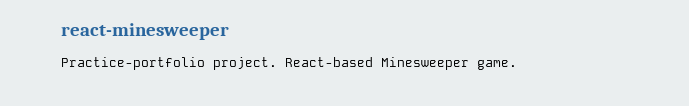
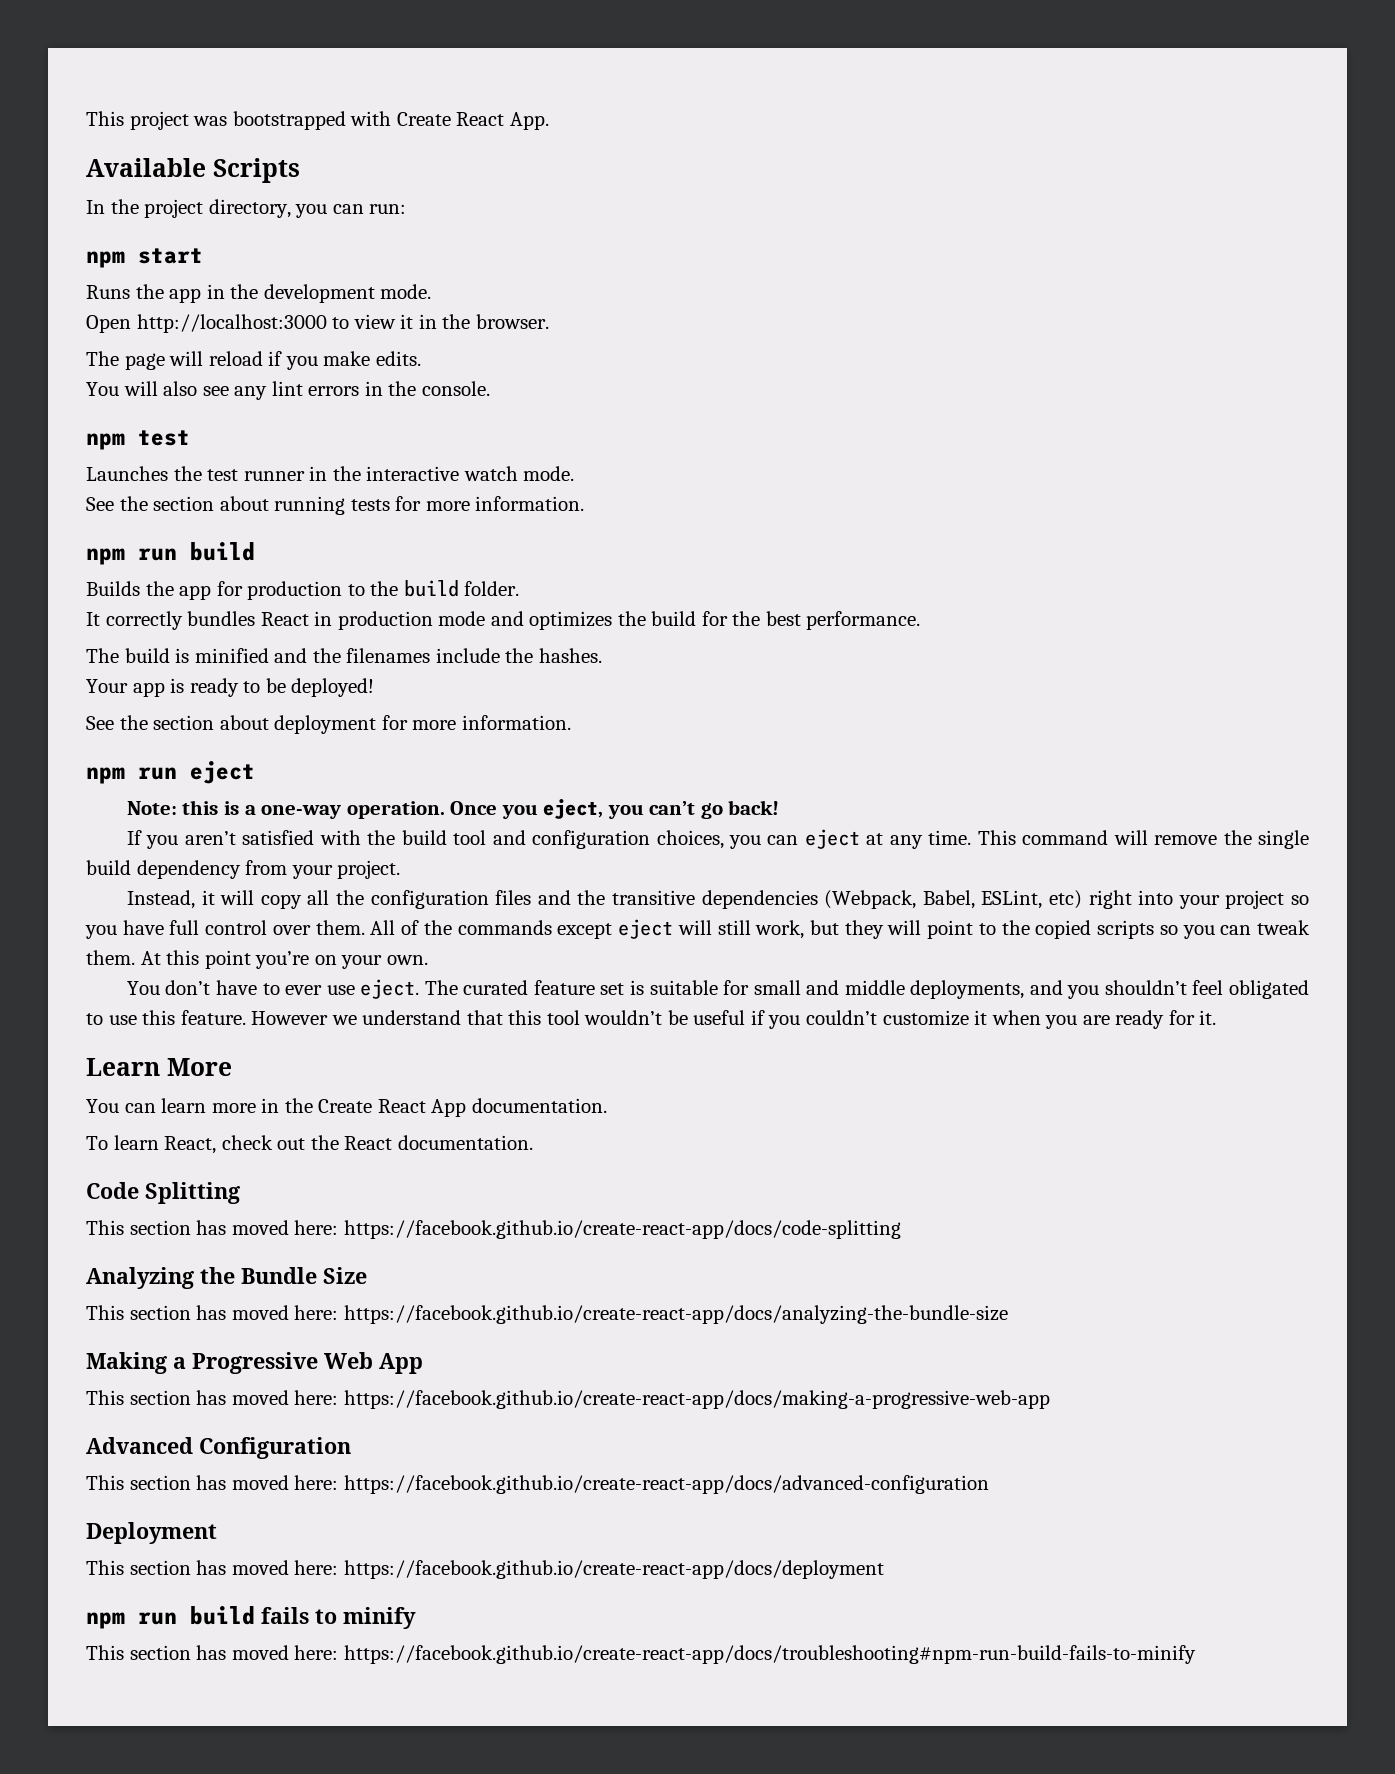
- react-minesweeper
- Practice-portfolio project. React-based Minesweeper game.
+ This project was bootstrapped with Create React App.
+ Available Scripts
+ In the project directory, you can run:
+ npm start
+ Runs the app in the development mode.
+ Open http://localhost:3000 to view it in the browser.
+ The page will reload if you make edits.
+ You will also see any lint errors in the console.
+ npm test
+ Launches the test runner in the interactive watch mode.
+ See the section about running tests for more information.
+ npm run build
+ Builds the app for production to the build folder.
+ It correctly bundles React in production mode and optimizes the build for the best performance.
+ The build is minified and the filenames include the hashes.
+ Your app is ready to be deployed!
+ See the section about deployment for more information.
+ npm run eject
+ Note: this is a one-way operation. Once you eject, you can’t go back!
+ If you aren’t satisfied with the build tool and configuration choices, you can eject at any time. This command will remove the single build dependency from your project.
+ Instead, it will copy all the configuration files and the transitive dependencies (Webpack, Babel, ESLint, etc) right into your project so you have full control over them. All of the commands except eject will still work, but they will point to the copied scripts so you can tweak them. At this point you’re on your own.
+ You don’t have to ever use eject. The curated feature set is suitable for small and middle deployments, and you shouldn’t feel obligated to use this feature. However we understand that this tool wouldn’t be useful if you couldn’t customize it when you are ready for it.
+ Learn More
+ You can learn more in the Create React App documentation.
+ To learn React, check out the React documentation.
+ Code Splitting
+ This section has moved here: https://facebook.github.io/create-react-app/docs/code-splitting
+ Analyzing the Bundle Size
+ This section has moved here: https://facebook.github.io/create-react-app/docs/analyzing-the-bundle-size
+ Making a Progressive Web App
+ This section has moved here: https://facebook.github.io/create-react-app/docs/making-a-progressive-web-app
+ Advanced Configuration
+ This section has moved here: https://facebook.github.io/create-react-app/docs/advanced-configuration
+ Deployment
+ This section has moved here: https://facebook.github.io/create-react-app/docs/deployment
+ npm run build fails to minify
+ This section has moved here: https://facebook.github.io/create-react-app/docs/troubleshooting#npm-run-build-fails-to-minify

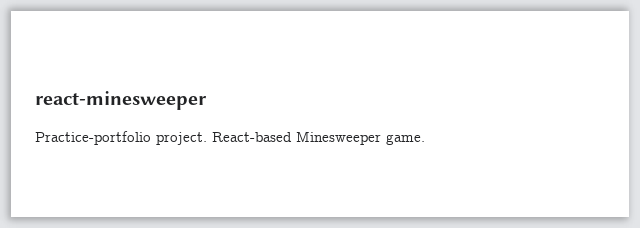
- This project was bootstrapped with Create React App.
- Available Scripts
- In the project directory, you can run:
- npm start
- Runs the app in the development mode.
- Open http://localhost:3000 to view it in the browser.
- The page will reload if you make edits.
- You will also see any lint errors in the console.
- npm test
- Launches the test runner in the interactive watch mode.
- See the section about running tests for more information.
- npm run build
- Builds the app for production to the build folder.
- It correctly bundles React in production mode and optimizes the build for the best performance.
- The build is minified and the filenames include the hashes.
- Your app is ready to be deployed!
- See the section about deployment for more information.
- npm run eject
- Note: this is a one-way operation. Once you eject, you can’t go back!
- If you aren’t satisfied with the build tool and configuration choices, you can eject at any time. This command will remove the single build dependency from your project.
- Instead, it will copy all the configuration files and the transitive dependencies (Webpack, Babel, ESLint, etc) right into your project so you have full control over them. All of the commands except eject will still work, but they will point to the copied scripts so you can tweak them. At this point you’re on your own.
- You don’t have to ever use eject. The curated feature set is suitable for small and middle deployments, and you shouldn’t feel obligated to use this feature. However we understand that this tool wouldn’t be useful if you couldn’t customize it when you are ready for it.
- Learn More
- You can learn more in the Create React App documentation.
- To learn React, check out the React documentation.
- Code Splitting
- This section has moved here: https://facebook.github.io/create-react-app/docs/code-splitting
- Analyzing the Bundle Size
- This section has moved here: https://facebook.github.io/create-react-app/docs/analyzing-the-bundle-size
- Making a Progressive Web App
- This section has moved here: https://facebook.github.io/create-react-app/docs/making-a-progressive-web-app
- Advanced Configuration
- This section has moved here: https://facebook.github.io/create-react-app/docs/advanced-configuration
- Deployment
- This section has moved here: https://facebook.github.io/create-react-app/docs/deployment
- npm run build fails to minify
- This section has moved here: https://facebook.github.io/create-react-app/docs/troubleshooting#npm-run-build-fails-to-minify
+ react-minesweeper
+ Practice-portfolio project. React-based Minesweeper game.

